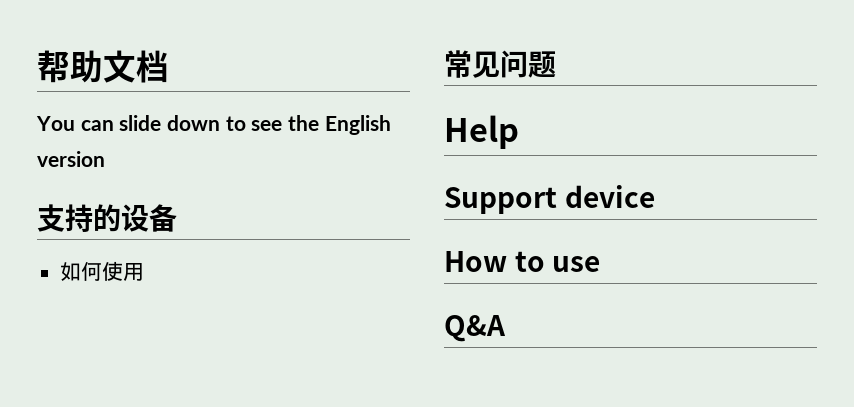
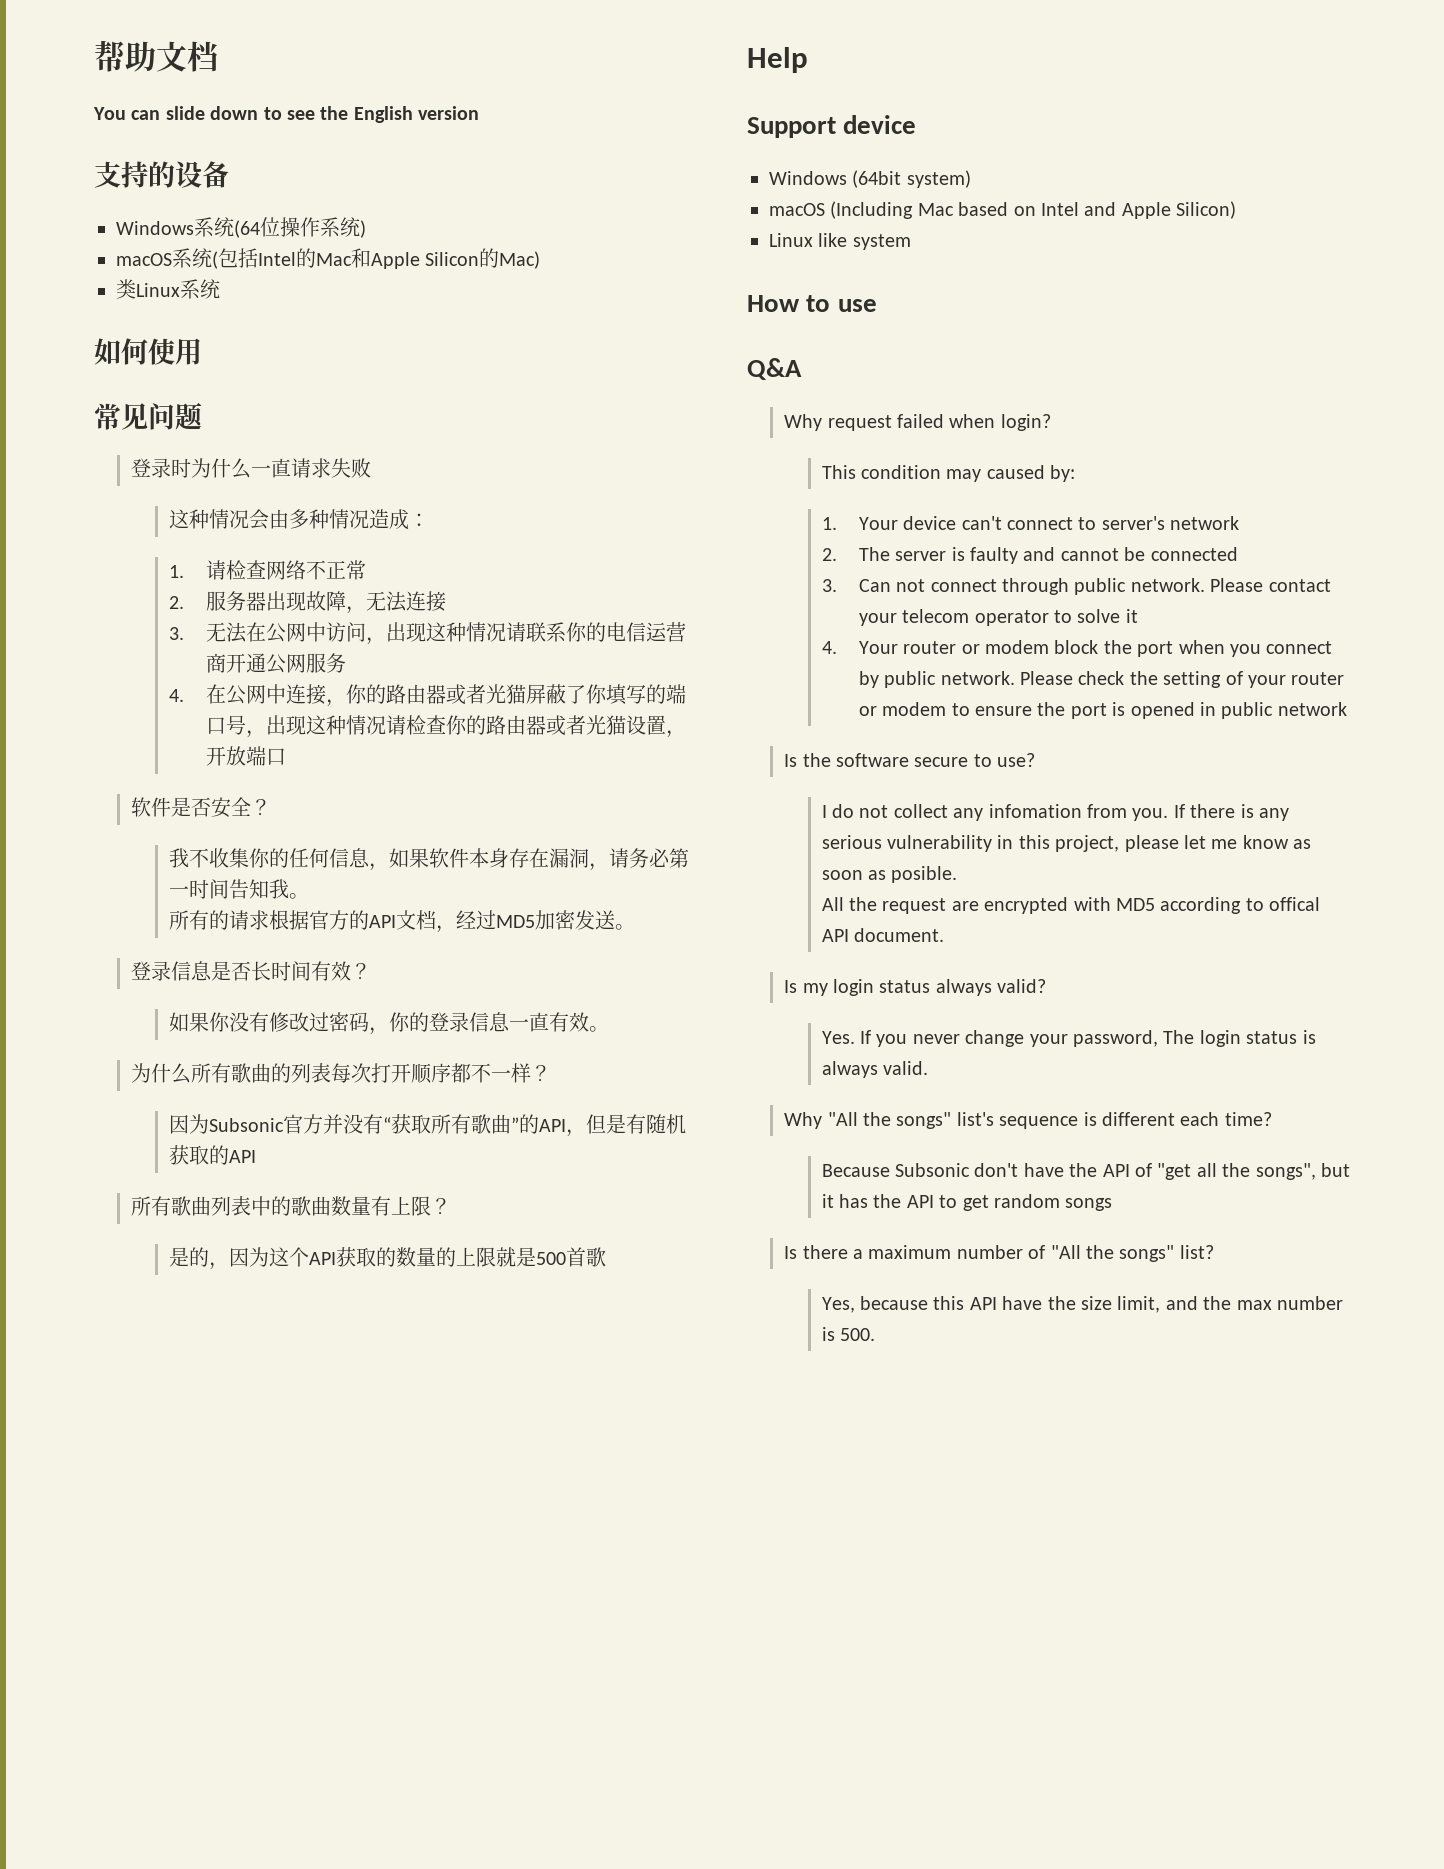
+ Windows系统(64位操作系统)
+ macOS系统(包括Intel的Mac和Apple Silicon的Mac)
+ 类Linux系统
  如何使用
  常见问题
+ 登录时为什么一直请求失败
+ 这种情况会由多种情况造成：
+ 1.请检查网络不正常
+ 2.服务器出现故障，无法连接
+ 3.无法在公网中访问，出现这种情况请联系你的电信运营商开通公网服务
+ 4.在公网中连接，你的路由器或者光猫屏蔽了你填写的端口号，出现这种情况请检查你的路由器或者光猫设置，开放端口
+ 软件是否安全？
+ 我不收集你的任何信息，如果软件本身存在漏洞，请务必第一时间告知我。
+ 所有的请求根据官方的API文档，经过MD5加密发送。
+ 登录信息是否长时间有效？
+ 如果你没有修改过密码，你的登录信息一直有效。
+ 为什么所有歌曲的列表每次打开顺序都不一样？
+ 因为Subsonic官方并没有“获取所有歌曲”的API，但是有随机获取的API
+ 所有歌曲列表中的歌曲数量有上限？
+ 是的，因为这个API获取的数量的上限就是500首歌
  Help
  Support device
+ Windows (64bit system)
+ macOS (Including Mac based on Intel and Apple Silicon)
+ Linux like system
  How to use
  Q&A
+ Why request failed when login?
+ This condition may caused by:
+ 1. Your device can't connect to server's network
+ 2. The server is faulty and cannot be connected
+ 3. Can not connect through public network. Please contact your telecom operator to solve it
+ 4. Your router or modem block the port when you connect by public network. Please check the setting of your router or modem to ensure the port is opened in public network
+ Is the software secure to use?
+ I do not collect any infomation from you. If there is any serious vulnerability in this project, please let me know as soon as posible.
+ All the request are encrypted with MD5 according to offical API document.
+ Is my login status always valid?
+ Yes. If you never change your password, The login status is always valid.
+ Why "All the songs" list's sequence is different each time?
+ Because Subsonic don't have the API of "get all the songs", but it has the API to get random songs
+ Is there a maximum number of "All the songs" list?
+ Yes, because this API have the size limit, and the max number is 500.

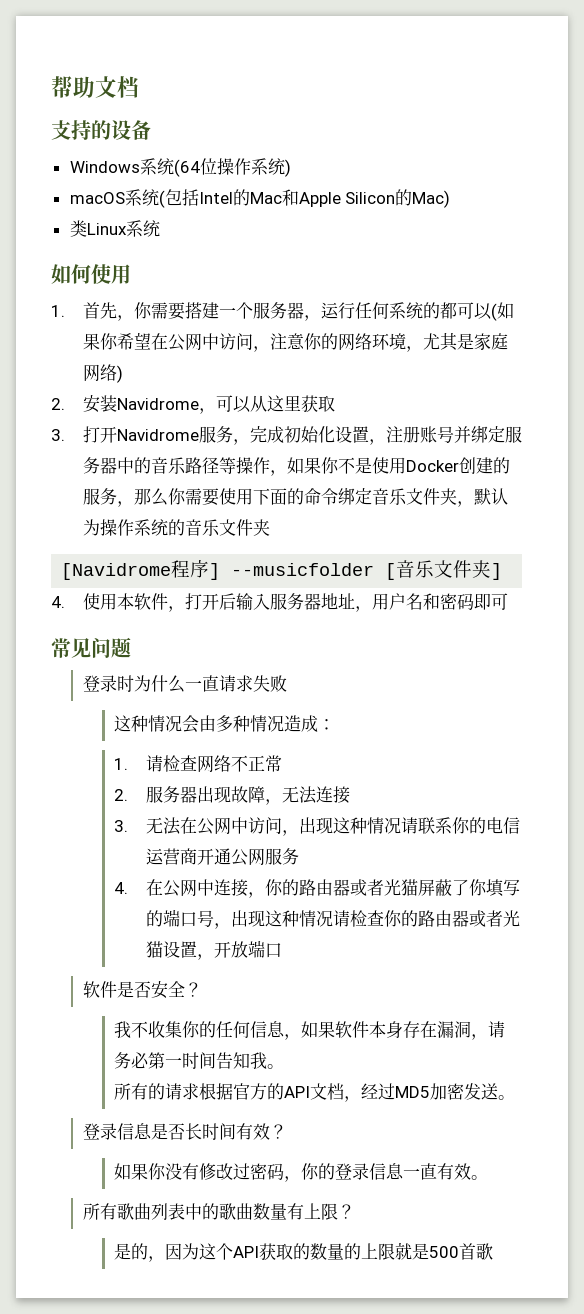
- You can slide down to see the English version
+ 1.首先，你需要搭建一个服务器，运行任何系统的都可以(如果你希望在公网中访问，注意你的网络环境，尤其是家庭网络)
+ 2.安装Navidrome，可以从这里获取
+ 3.打开Navidrome服务，完成初始化设置，注册账号并绑定服务器中的音乐路径等操作，如果你不是使用Docker创建的服务，那么你需要使用下面的命令绑定音乐文件夹，默认为操作系统的音乐文件夹
+ [Navidrome程序] --musicfolder [音乐文件夹]
+ 4.使用本软件，打开后输入服务器地址，用户名和密码即可
- 为什么所有歌曲的列表每次打开顺序都不一样？
- 因为Subsonic官方并没有“获取所有歌曲”的API，但是有随机获取的API
- Help
- Support device
- Windows (64bit system)
- macOS (Including Mac based on Intel and Apple Silicon)
- Linux like system
- How to use
- Q&A
- Why request failed when login?
- This condition may caused by:
- 1. Your device can't connect to server's network
- 2. The server is faulty and cannot be connected
- 3. Can not connect through public network. Please contact your telecom operator to solve it
- 4. Your router or modem block the port when you connect by public network. Please check the setting of your router or modem to ensure the port is opened in public network
- Is the software secure to use?
- I do not collect any infomation from you. If there is any serious vulnerability in this project, please let me know as soon as posible.
- All the request are encrypted with MD5 according to offical API document.
- Is my login status always valid?
- Yes. If you never change your password, The login status is always valid.
- Why "All the songs" list's sequence is different each time?
- Because Subsonic don't have the API of "get all the songs", but it has the API to get random songs
- Is there a maximum number of "All the songs" list?
- Yes, because this API have the size limit, and the max number is 500.

